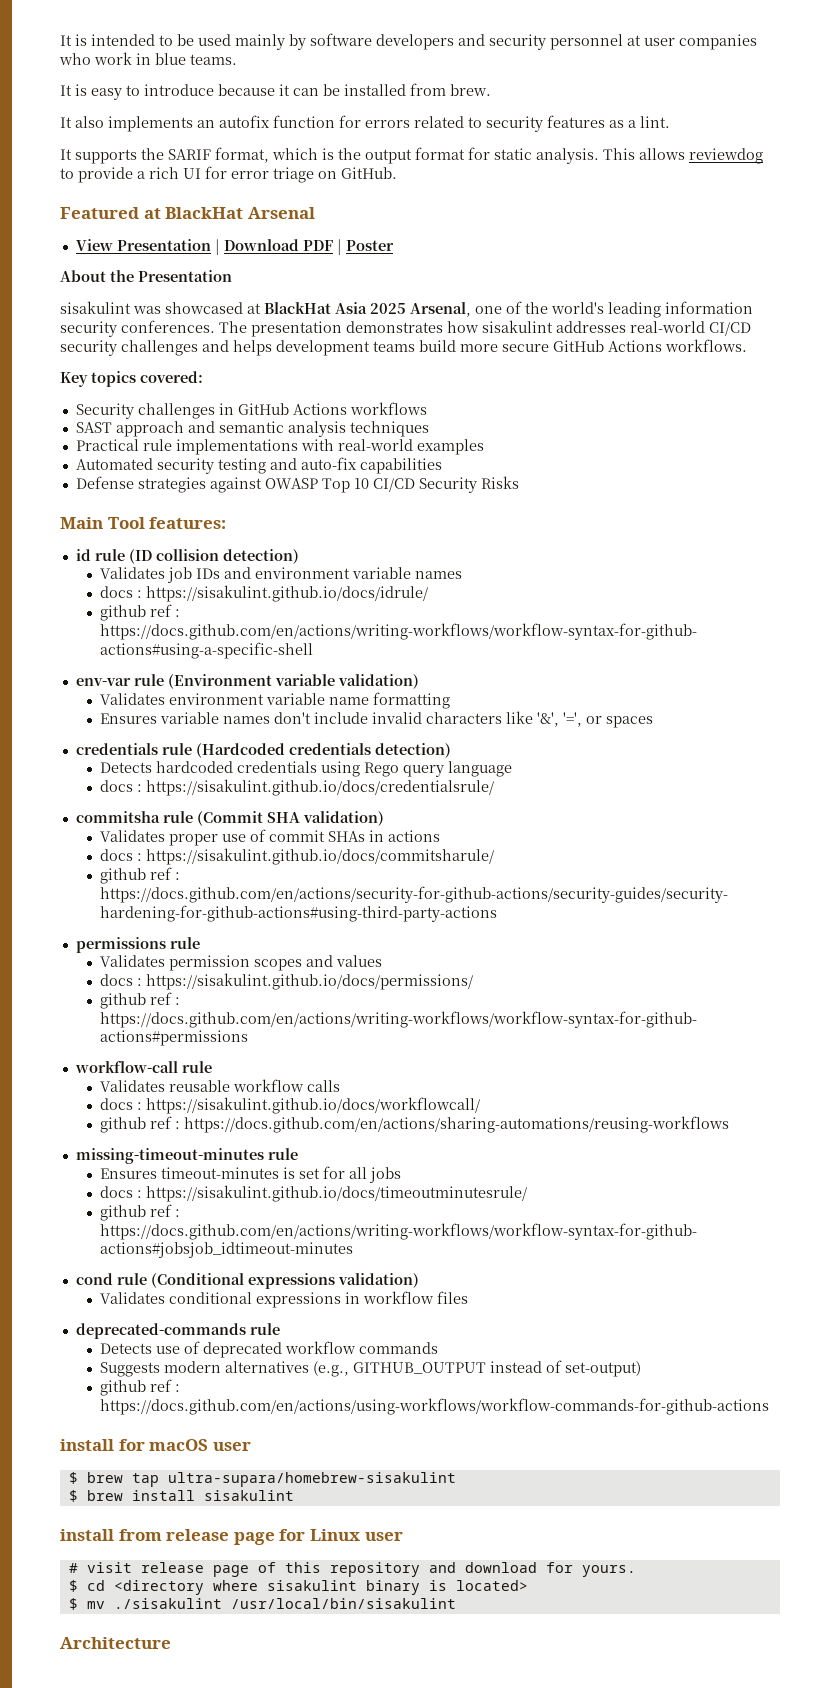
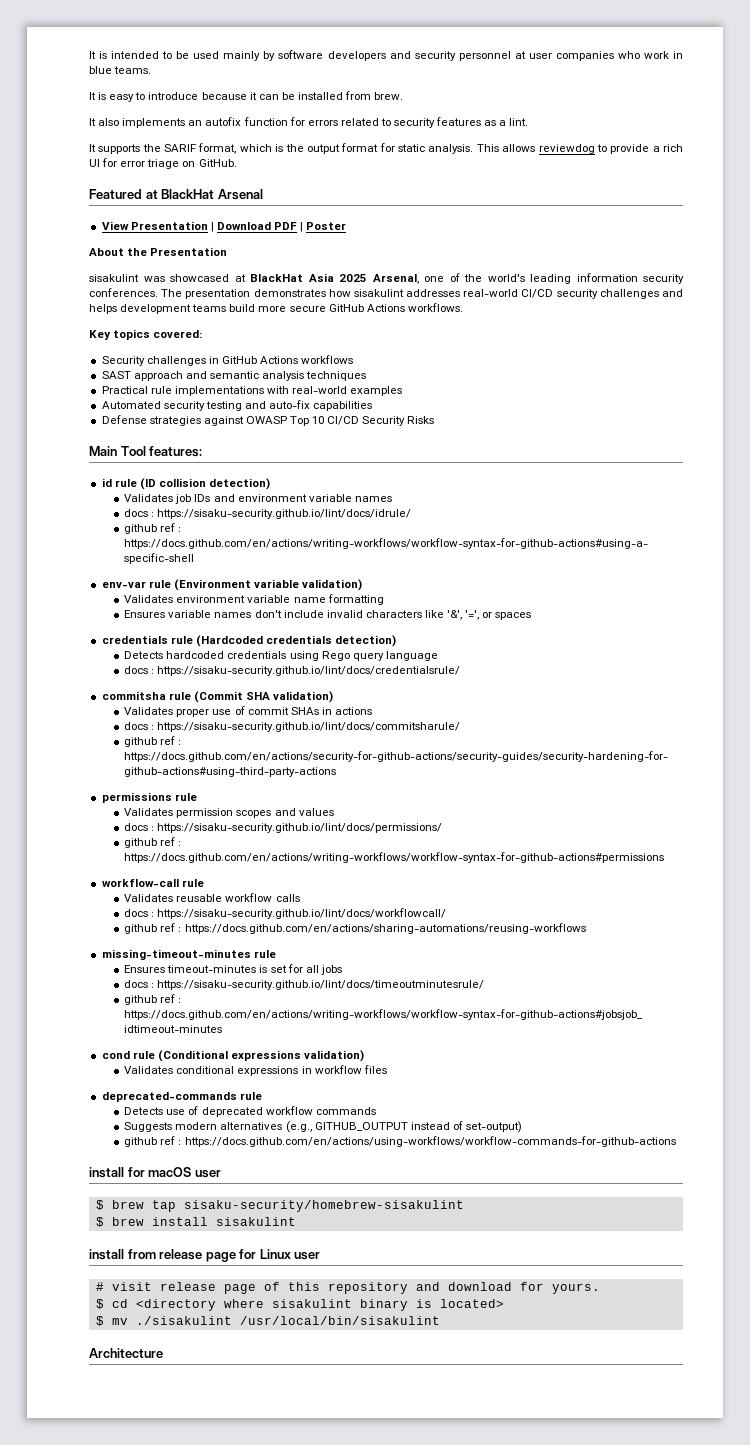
- docs : https://sisakulint.github.io/docs/idrule/
+ docs : https://sisaku-security.github.io/lint/docs/idrule/
- docs : https://sisakulint.github.io/docs/credentialsrule/
+ docs : https://sisaku-security.github.io/lint/docs/credentialsrule/
- docs : https://sisakulint.github.io/docs/commitsharule/
+ docs : https://sisaku-security.github.io/lint/docs/commitsharule/
- docs : https://sisakulint.github.io/docs/permissions/
+ docs : https://sisaku-security.github.io/lint/docs/permissions/
- docs : https://sisakulint.github.io/docs/workflowcall/
+ docs : https://sisaku-security.github.io/lint/docs/workflowcall/
- docs : https://sisakulint.github.io/docs/timeoutminutesrule/
+ docs : https://sisaku-security.github.io/lint/docs/timeoutminutesrule/
- $ brew tap ultra-supara/homebrew-sisakulint
+ $ brew tap sisaku-security/homebrew-sisakulint

